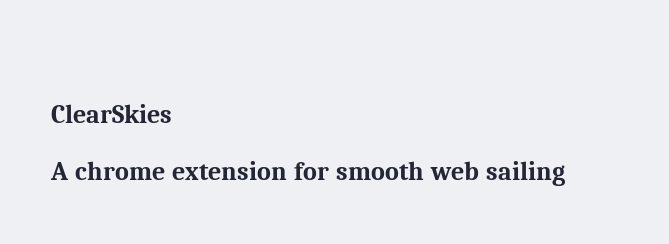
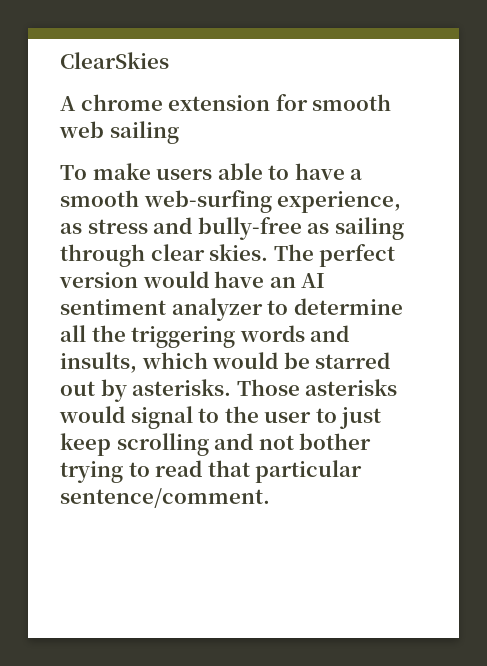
+ To make users able to have a smooth web-surfing experience, as stress and bully-free as sailing through clear skies. The perfect version would have an AI sentiment analyzer to determine all the triggering words and insults, which would be starred out by asterisks. Those asterisks would signal to the user to just keep scrolling and not bother trying to read that particular sentence/comment.

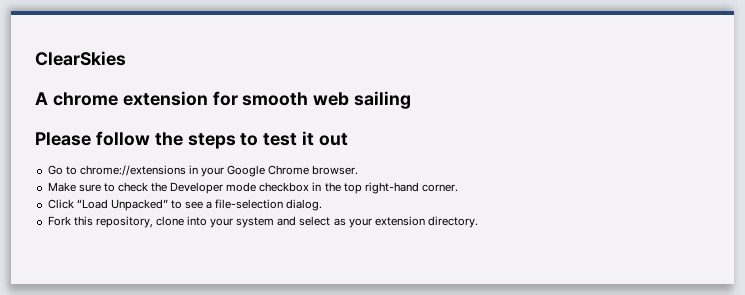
- To make users able to have a smooth web-surfing experience, as stress and bully-free as sailing through clear skies. The perfect version would have an AI sentiment analyzer to determine all the triggering words and insults, which would be starred out by asterisks. Those asterisks would signal to the user to just keep scrolling and not bother trying to read that particular sentence/comment.
+ Please follow the steps to test it out
+ Go to chrome://extensions in your Google Chrome browser.
+ Make sure to check the Developer mode checkbox in the top right-hand corner.
+ Click “Load Unpacked” to see a file-selection dialog.
+ Fork this repository, clone into your system and select as your extension directory.

